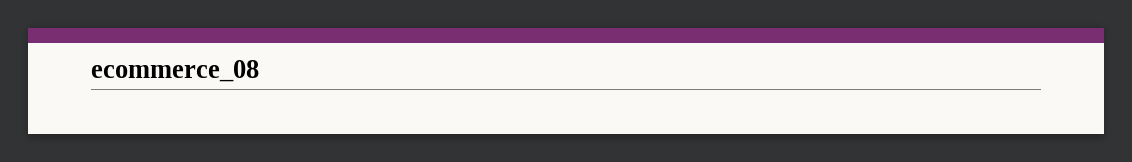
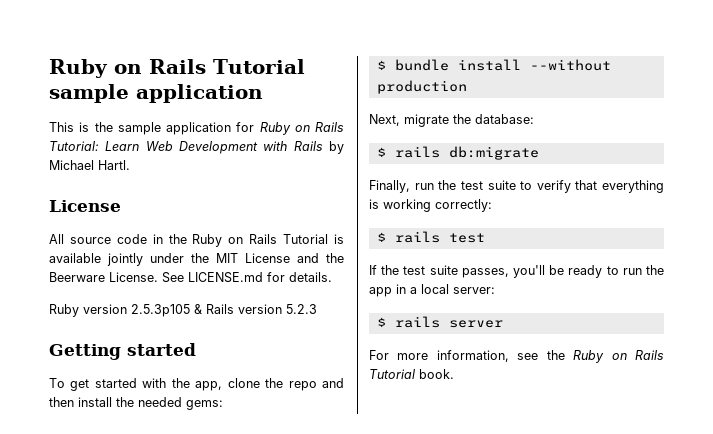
- ecommerce_08
+ Ruby on Rails Tutorial sample application
+ This is the sample application for Ruby on Rails Tutorial: Learn Web Development with Rails by Michael Hartl.
+ License
+ All source code in the Ruby on Rails Tutorial is available jointly under the MIT License and the Beerware License. See LICENSE.md for details.
+ Ruby version 2.5.3p105 & Rails version 5.2.3
+ Getting started
+ To get started with the app, clone the repo and then install the needed gems:
+ $ bundle install --without production
+ Next, migrate the database:
+ $ rails db:migrate
+ Finally, run the test suite to verify that everything is working correctly:
+ $ rails test
+ If the test suite passes, you'll be ready to run the app in a local server:
+ $ rails server
+ For more information, see the Ruby on Rails Tutorial book.

